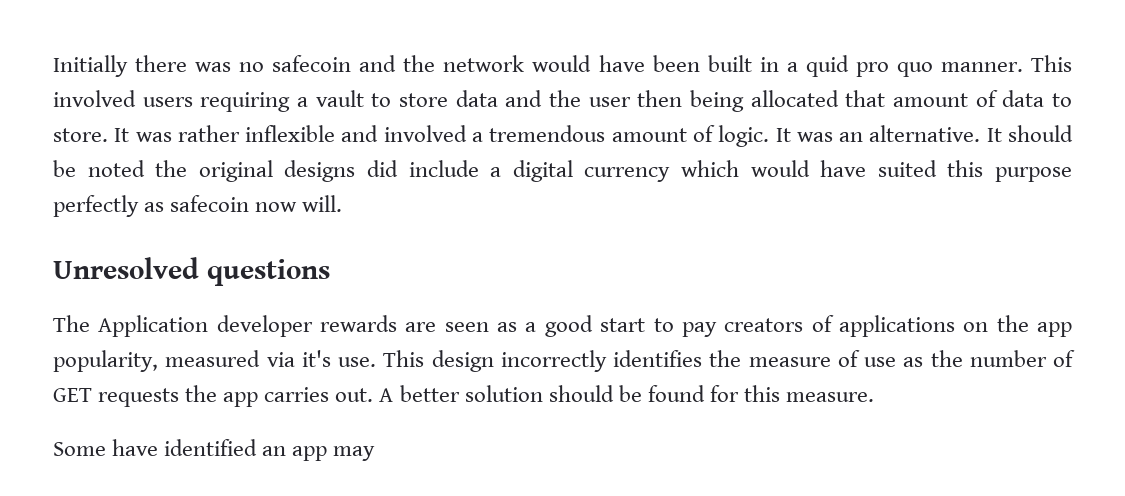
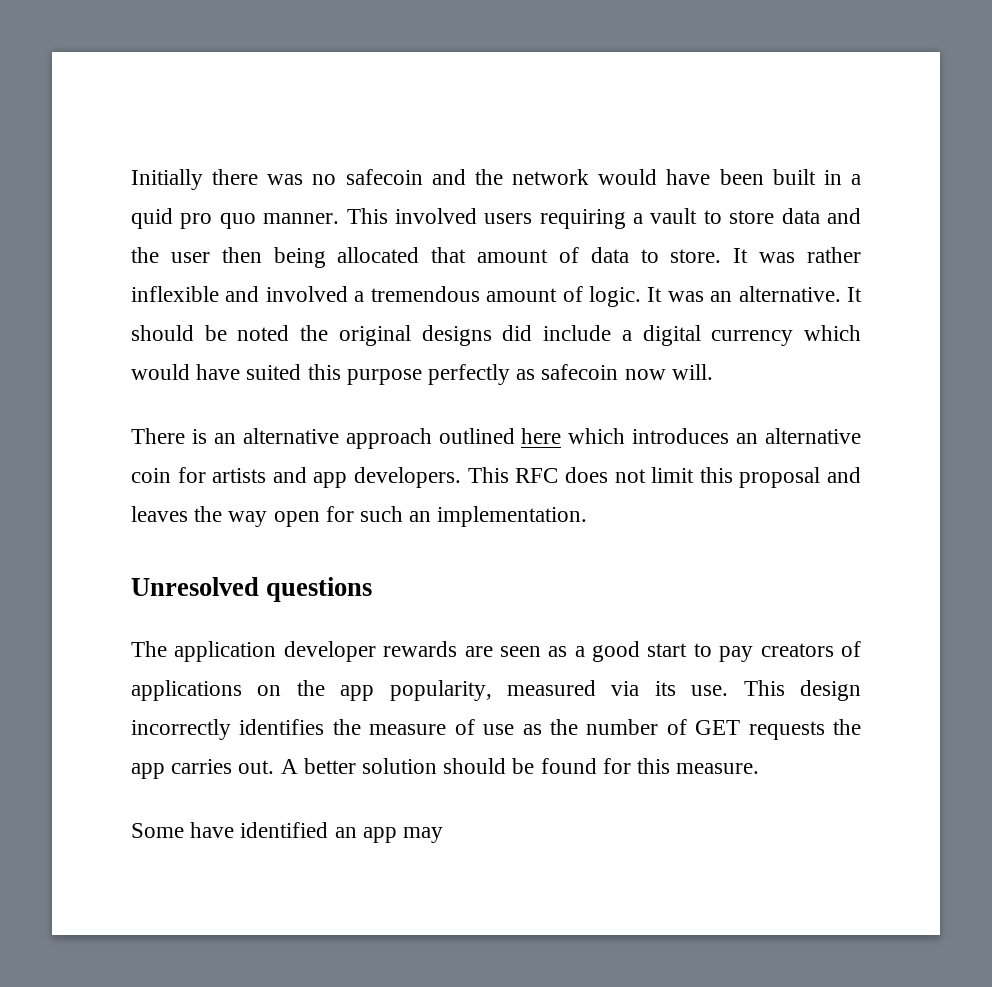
+ There is an alternative approach outlined here which introduces an alternative coin for artists and app developers. This RFC does not limit this proposal and leaves the way open for such an implementation.
- The Application developer rewards are seen as a good start to pay creators of applications on the app popularity, measured via it's use.
+ The application developer rewards are seen as a good start to pay creators of applications on the app popularity, measured via its use.

